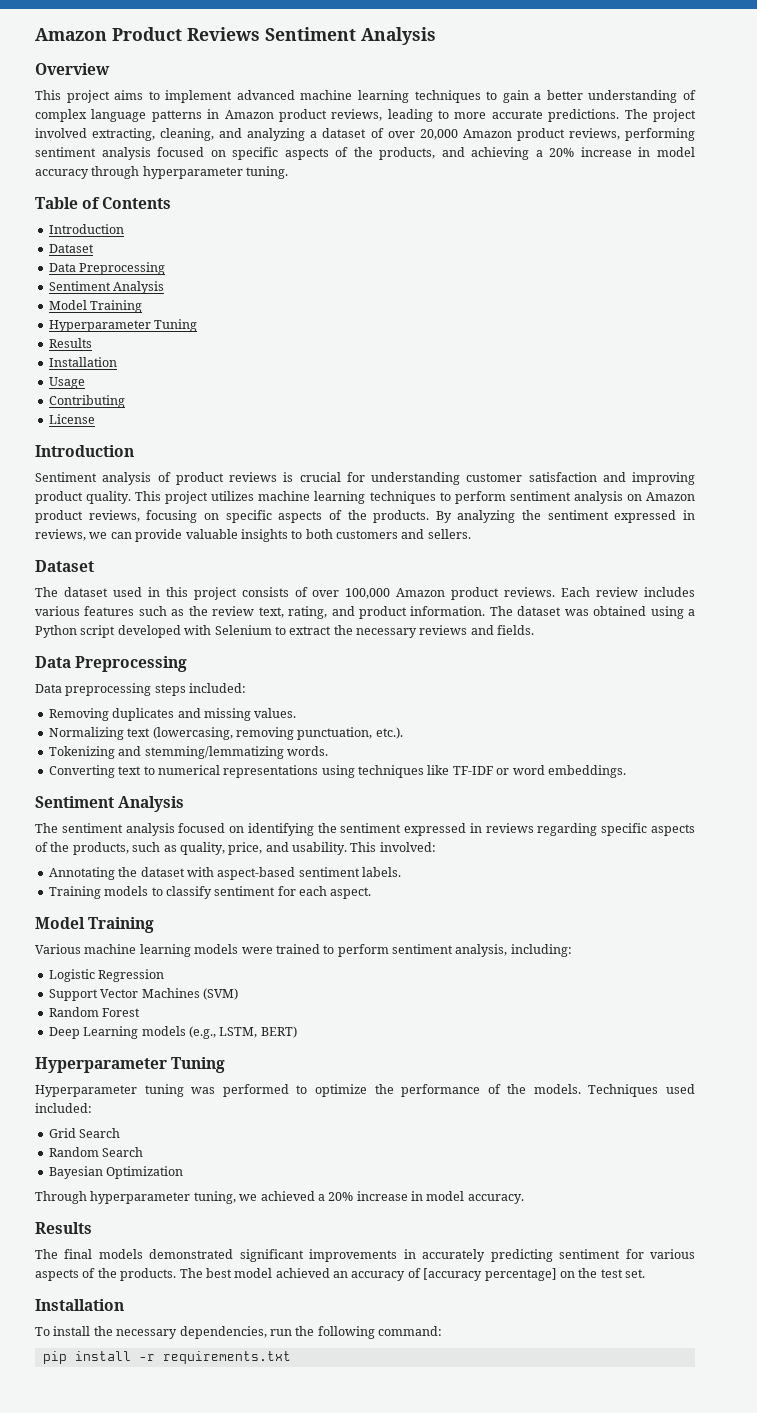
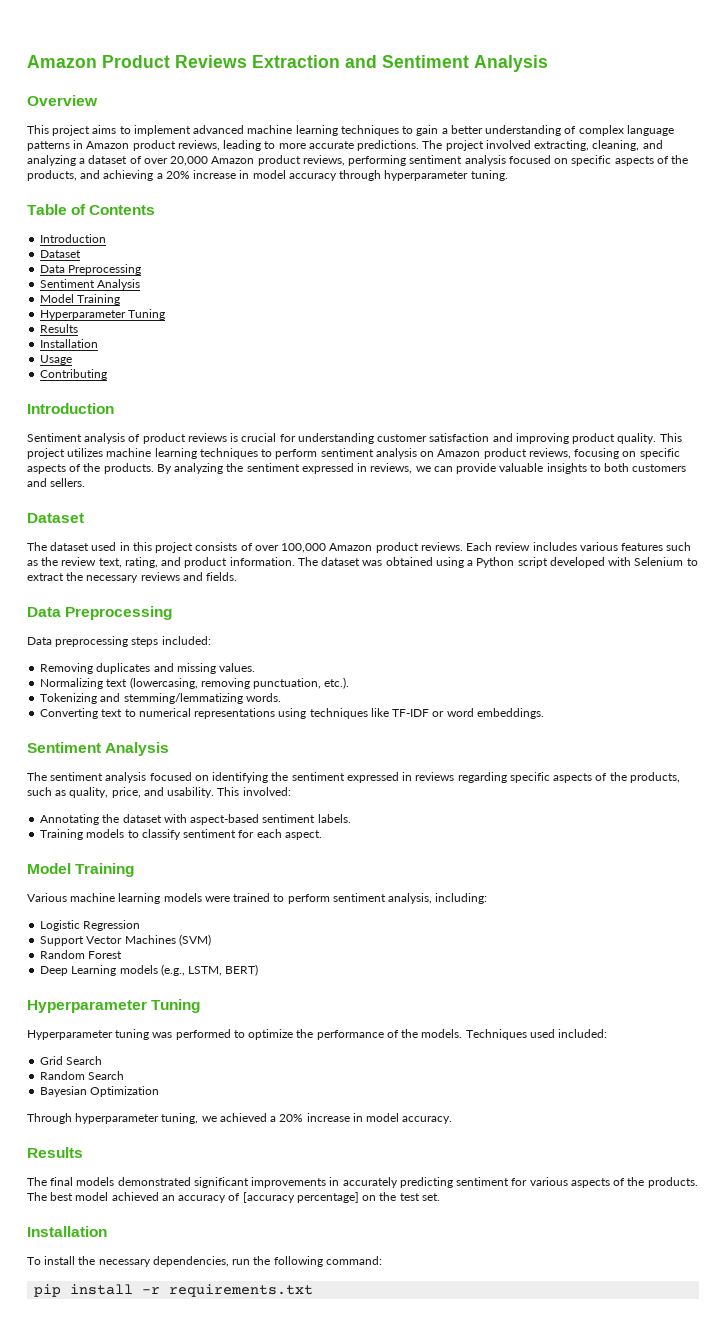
- Amazon Product Reviews Sentiment Analysis
+ Amazon Product Reviews Extraction and Sentiment Analysis
- License

